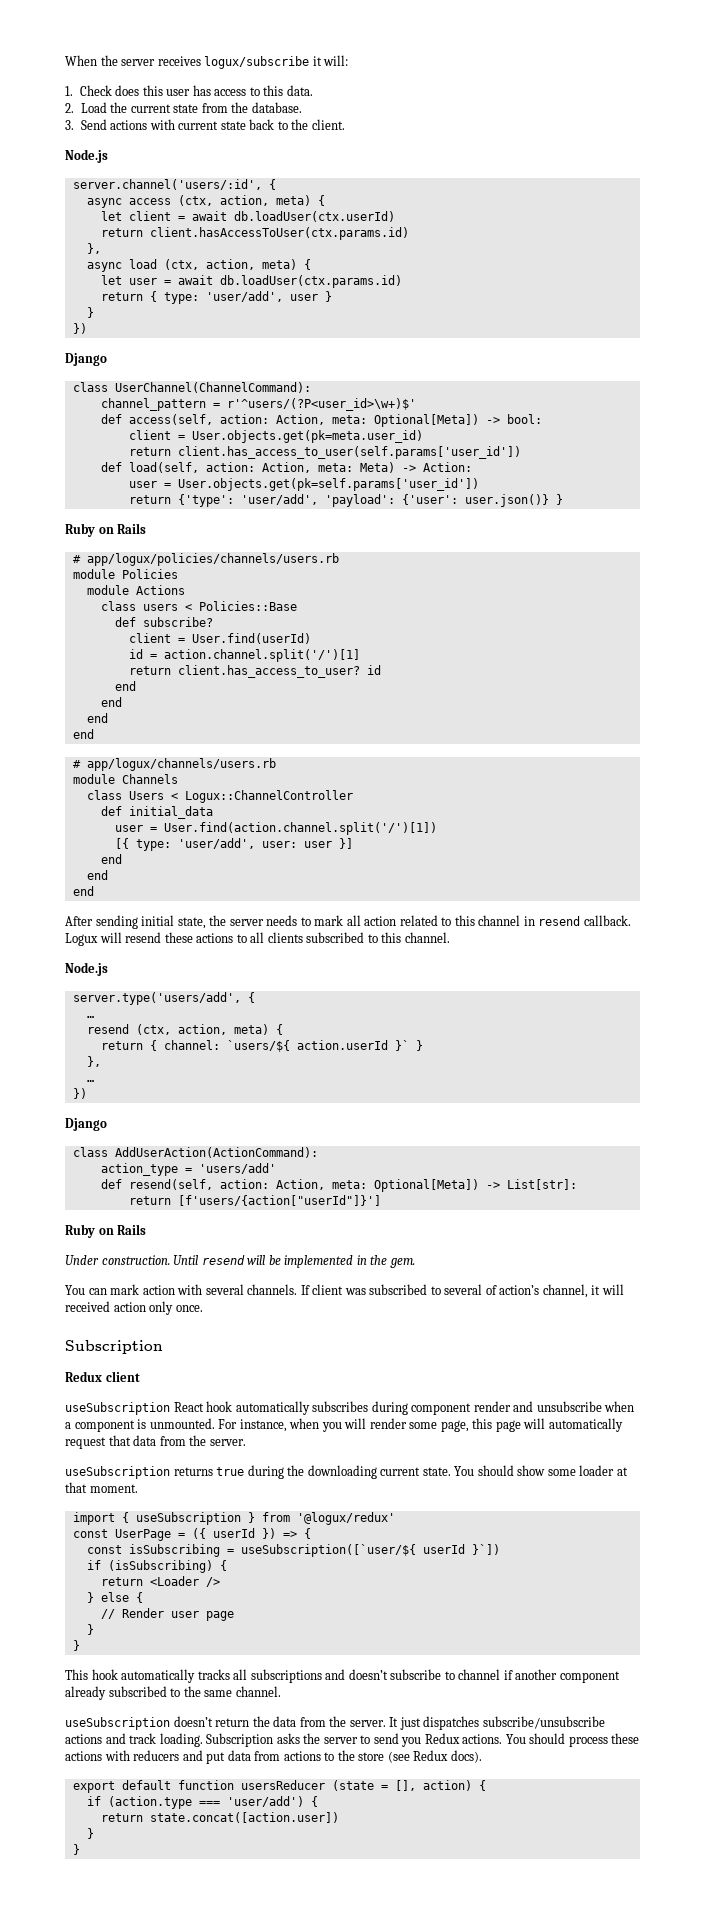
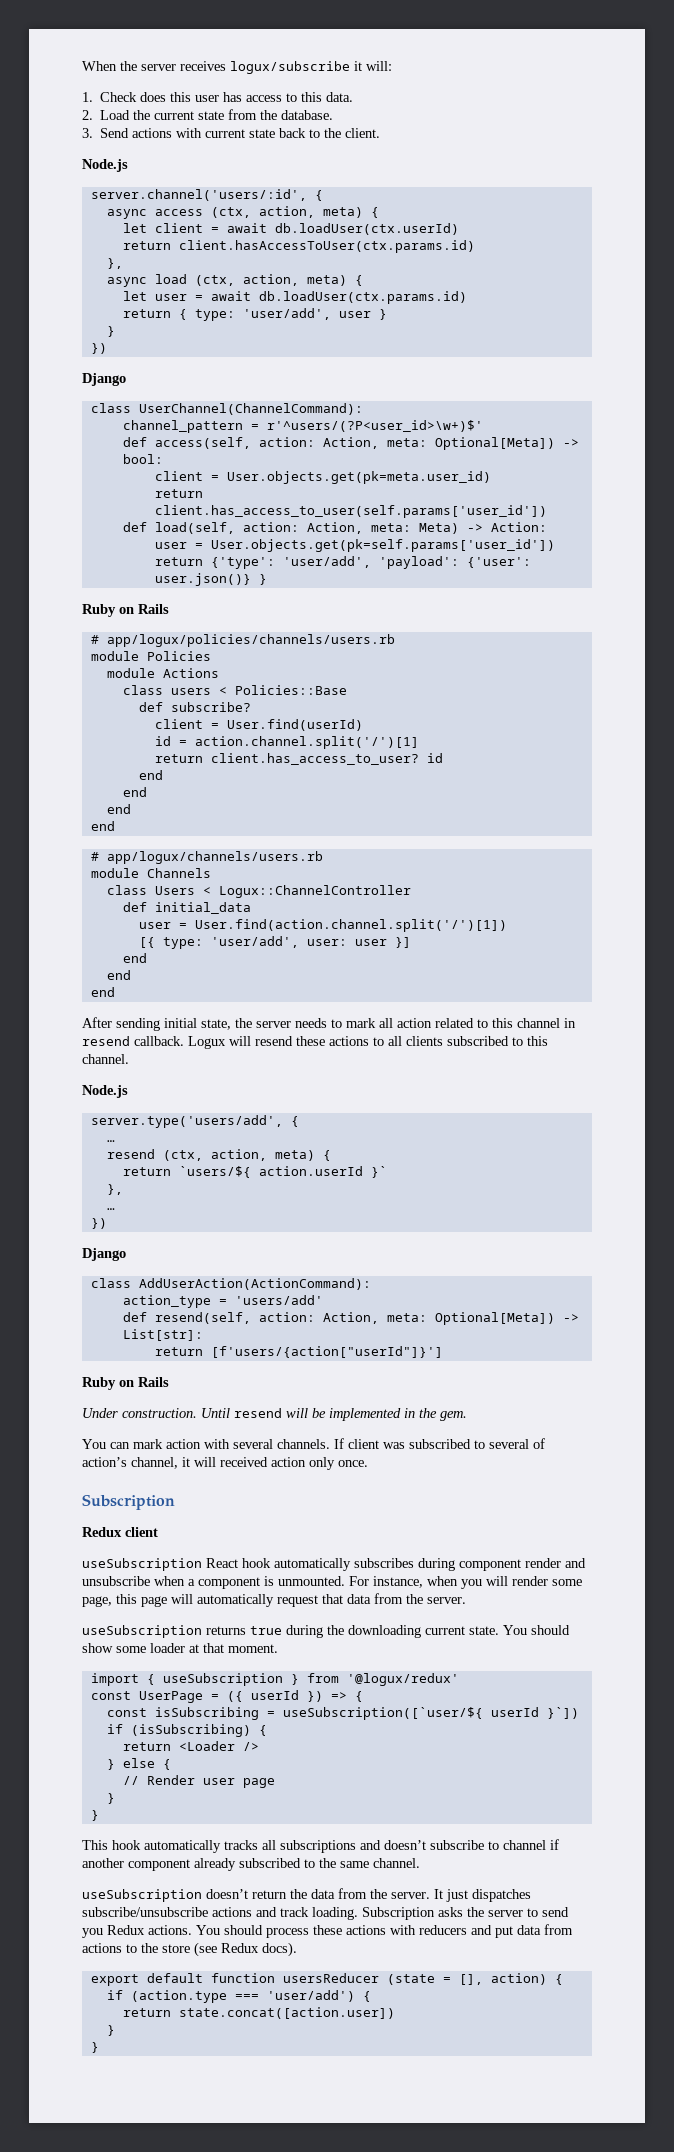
- return { channel: `users/${ action.userId }` }
+ return `users/${ action.userId }`

